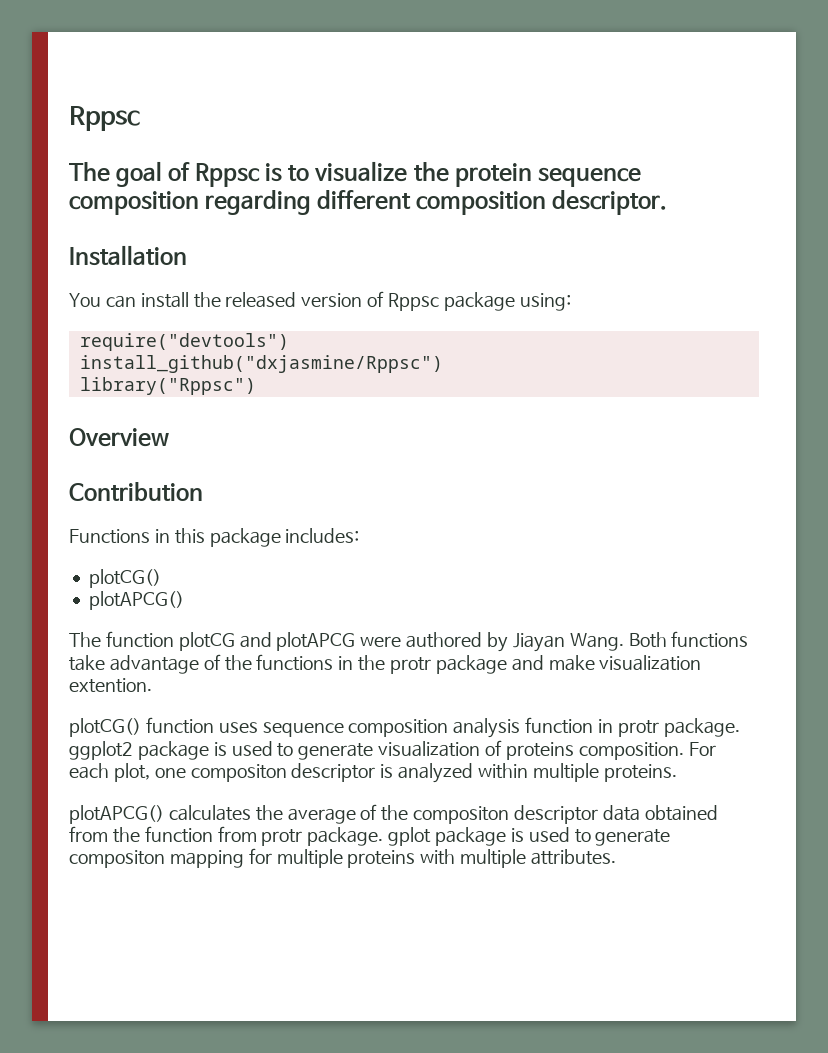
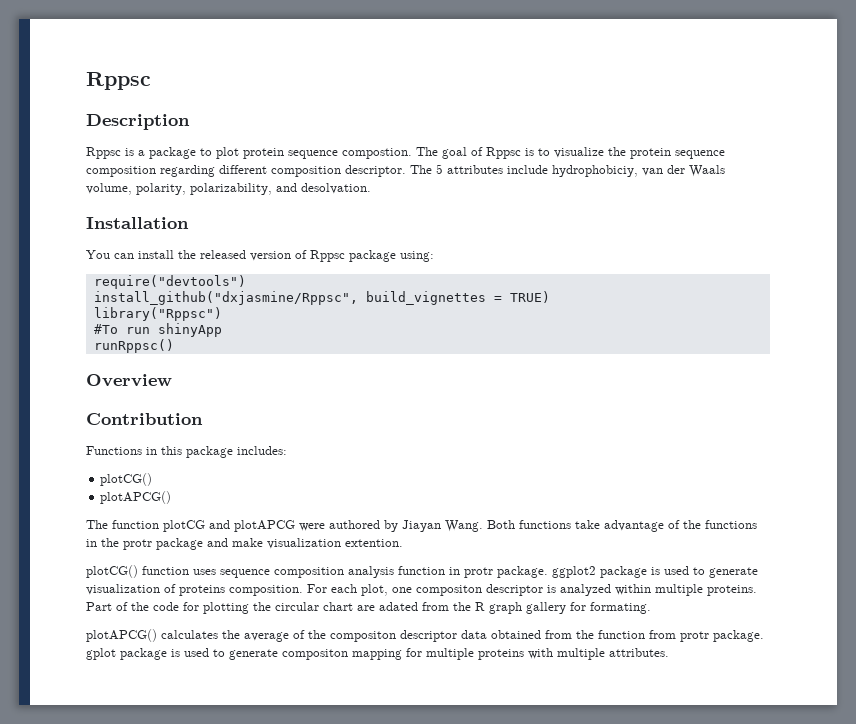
+ Description
+ Rppsc is a package to plot protein sequence compostion.
+ The 5 attributes include hydrophobiciy, van der Waals volume, polarity, polarizability, and desolvation.
- install_github("dxjasmine/Rppsc")
+ install_github("dxjasmine/Rppsc", build_vignettes = TRUE)
  library("Rppsc")
+ #To run shinyApp
+ runRppsc()
+ Part of the code for plotting the circular chart are adated from the R graph gallery for formating.

